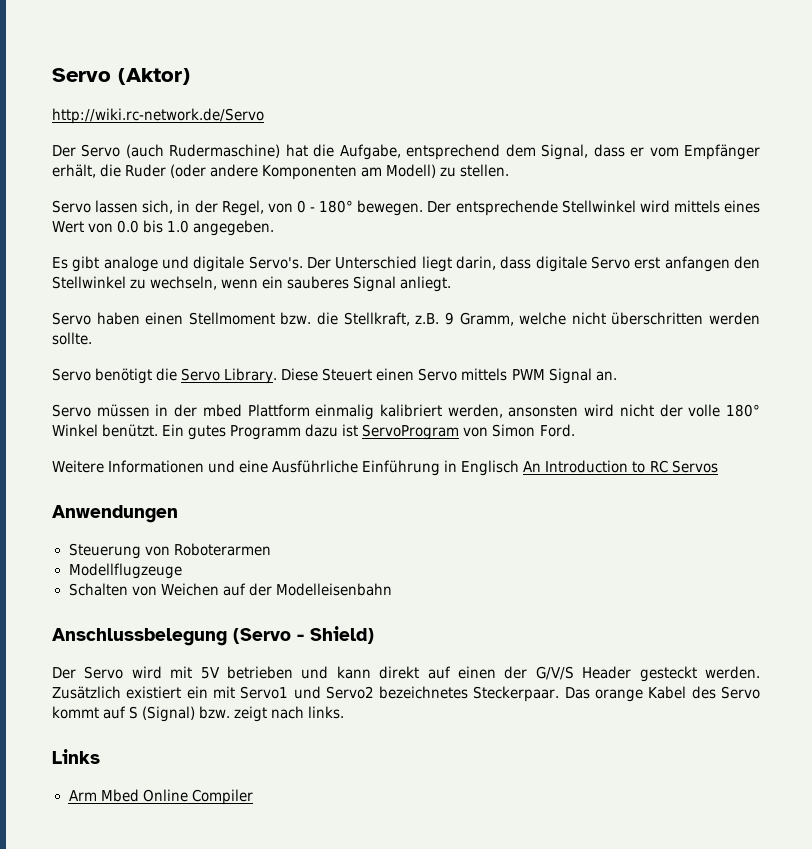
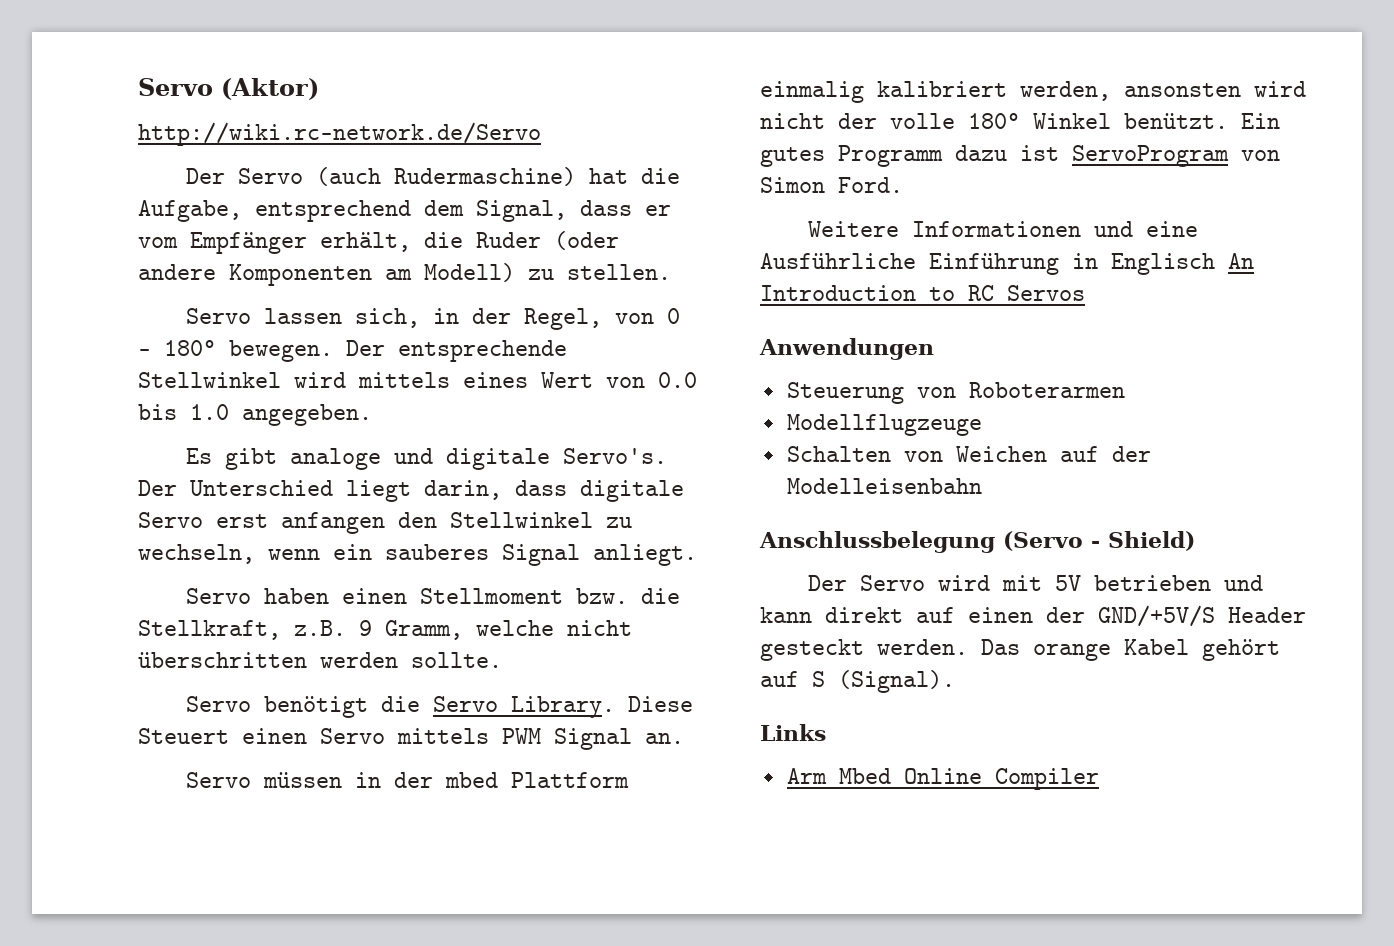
- Der Servo wird mit 5V betrieben und kann direkt auf einen der G/V/S Header gesteckt werden.
+ Der Servo wird mit 5V betrieben und kann direkt auf einen der GND/+5V/S Header gesteckt werden.
- Zusätzlich existiert ein mit Servo1 und Servo2 bezeichnetes Steckerpaar. Das orange Kabel des Servo kommt auf S (Signal) bzw. zeigt nach links.
+ Das orange Kabel gehört auf S (Signal).

